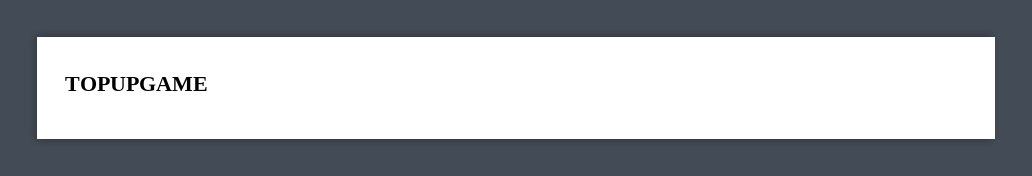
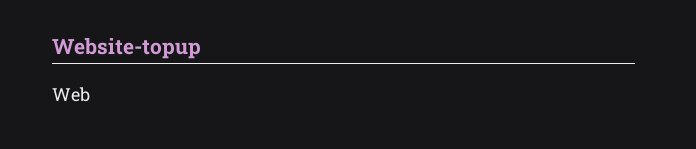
- TOPUPGAME
+ Website-topup
+ Web

